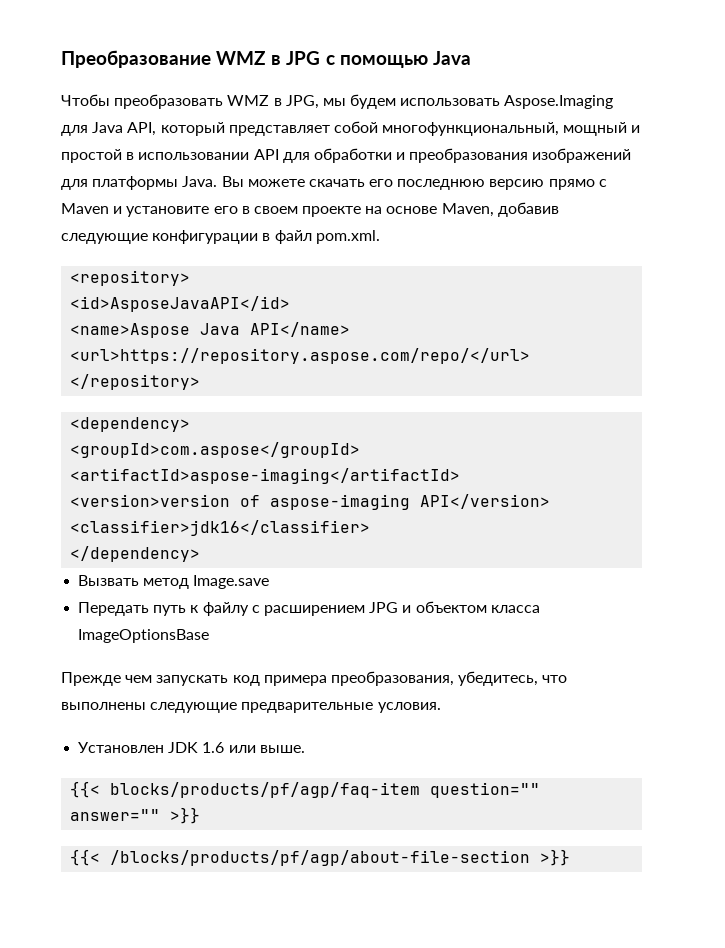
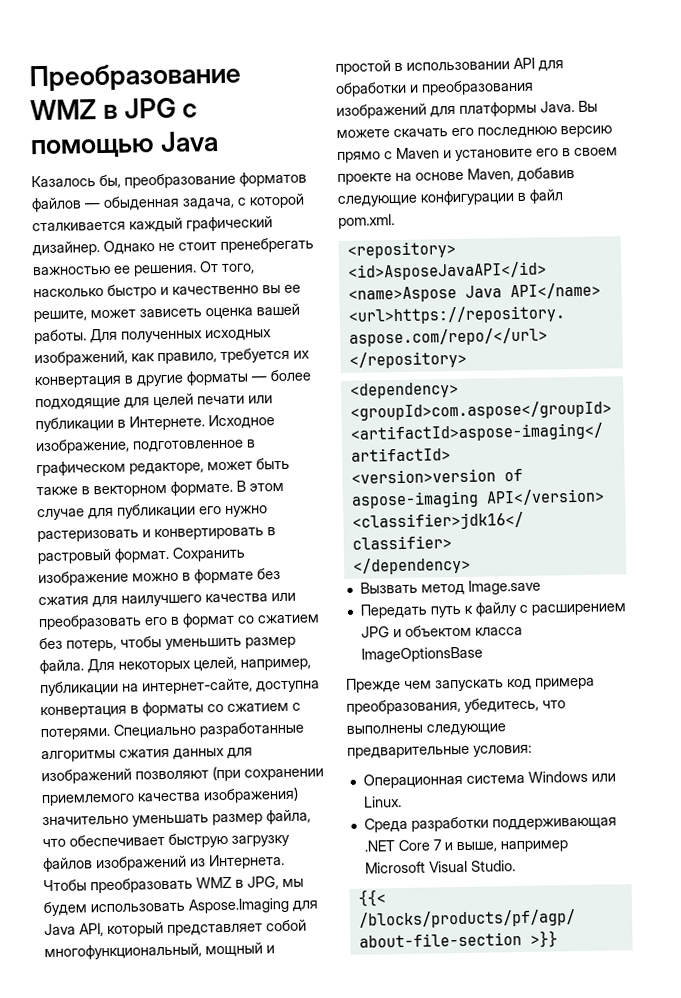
+ Казалось бы, преобразование форматов файлов — обыденная задача, с которой сталкивается каждый графический дизайнер. Однако не стоит пренебрегать важностью ее решения. От того, насколько быстро и качественно вы ее решите, может зависеть оценка вашей работы. Для полученных исходных изображений, как правило, требуется их конвертация в другие форматы — более подходящие для целей печати или публикации в Интернете. Исходное изображение, подготовленное в графическом редакторе, может быть также в векторном формате. В этом случае для публикации его нужно растеризовать и конвертировать в растровый формат. Сохранить изображение можно в формате без сжатия для наилучшего качества или преобразовать его в формат со сжатием без потерь, чтобы уменьшить размер файла. Для некоторых целей, например, публикации на интернет-сайте, доступна конвертация в форматы со сжатием с потерями. Специально разработанные алгоритмы сжатия данных для изображений позволяют (при сохранении приемлемого качества изображения) значительно уменьшать размер файла, что обеспечивает быструю загрузку файлов изображений из Интернета.
- Прежде чем запускать код примера преобразования, убедитесь, что выполнены следующие предварительные условия.
- Установлен JDK 1.6 или выше.
- {{< blocks/products/pf/agp/faq-item question="" answer="" >}}
+ Прежде чем запускать код примера преобразования, убедитесь, что выполнены следующие предварительные условия:
+ Операционная система Windows или Linux.
+ Среда разработки поддерживающая .NET Core 7 и выше, например Microsoft Visual Studio.

